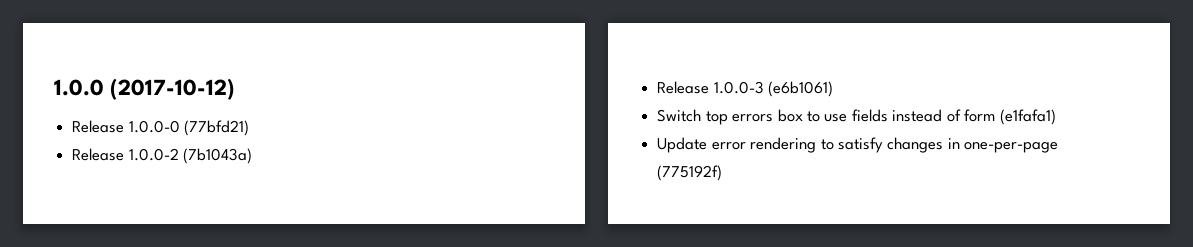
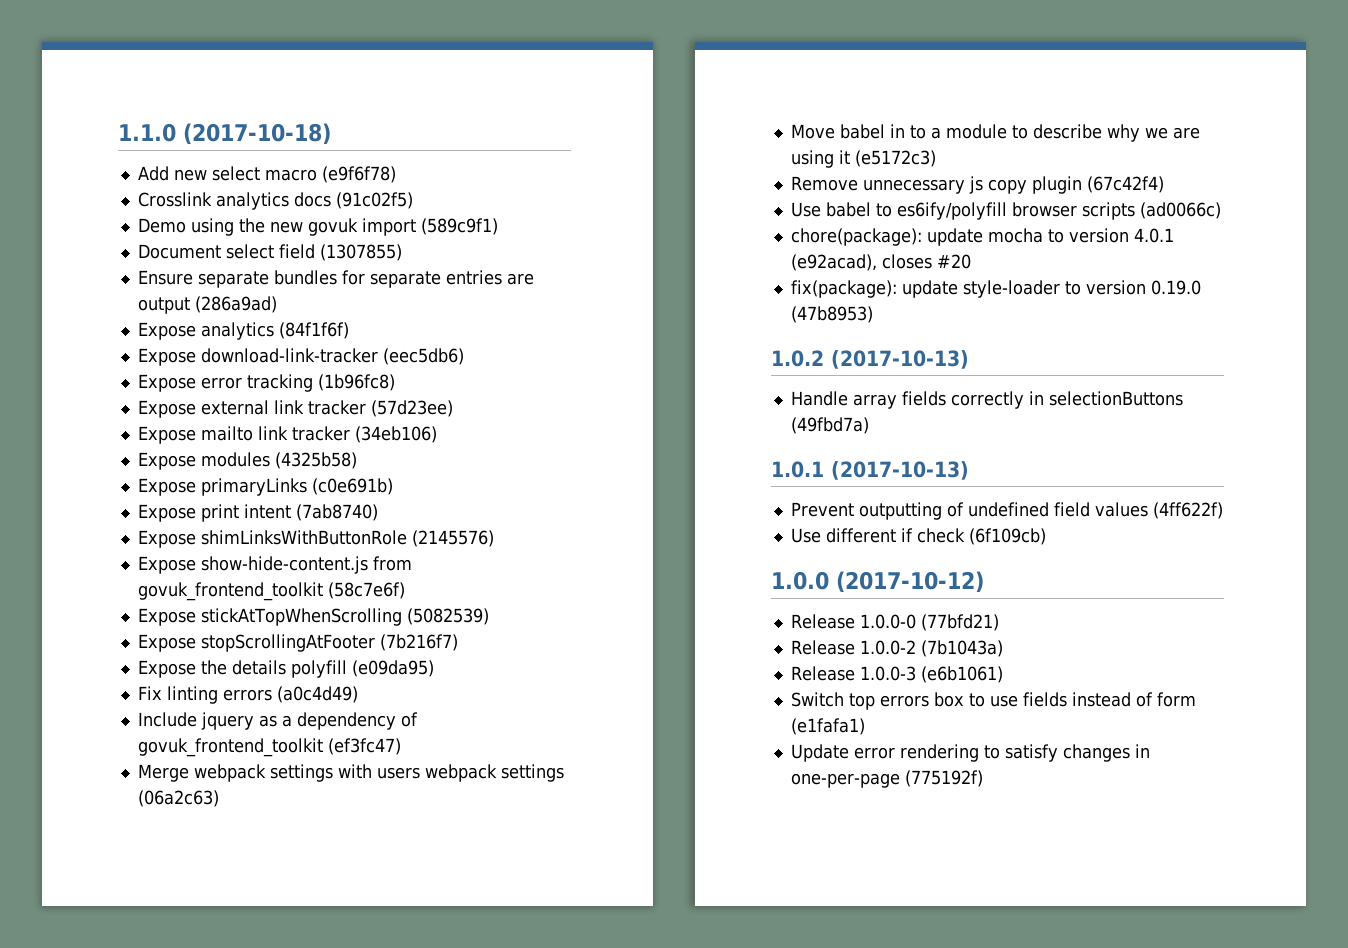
+ 1.1.0 (2017-10-18)
+ Add new select macro (e9f6f78)
+ Crosslink analytics docs (91c02f5)
+ Demo using the new govuk import (589c9f1)
+ Document select field (1307855)
+ Ensure separate bundles for separate entries are output (286a9ad)
+ Expose analytics (84f1f6f)
+ Expose download-link-tracker (eec5db6)
+ Expose error tracking (1b96fc8)
+ Expose external link tracker (57d23ee)
+ Expose mailto link tracker (34eb106)
+ Expose modules (4325b58)
+ Expose primaryLinks (c0e691b)
+ Expose print intent (7ab8740)
+ Expose shimLinksWithButtonRole (2145576)
+ Expose show-hide-content.js from govuk_frontend_toolkit (58c7e6f)
+ Expose stickAtTopWhenScrolling (5082539)
+ Expose stopScrollingAtFooter (7b216f7)
+ Expose the details polyfill (e09da95)
+ Fix linting errors (a0c4d49)
+ Include jquery as a dependency of govuk_frontend_toolkit (ef3fc47)
+ Merge webpack settings with users webpack settings (06a2c63)
+ Move babel in to a module to describe why we are using it (e5172c3)
+ Remove unnecessary js copy plugin (67c42f4)
+ Use babel to es6ify/polyfill browser scripts (ad0066c)
+ chore(package): update mocha to version 4.0.1 (e92acad), closes #20
+ fix(package): update style-loader to version 0.19.0 (47b8953)
+ 1.0.2 (2017-10-13)
+ Handle array fields correctly in selectionButtons (49fbd7a)
+ 1.0.1 (2017-10-13)
+ Prevent outputting of undefined field values (4ff622f)
+ Use different if check (6f109cb)

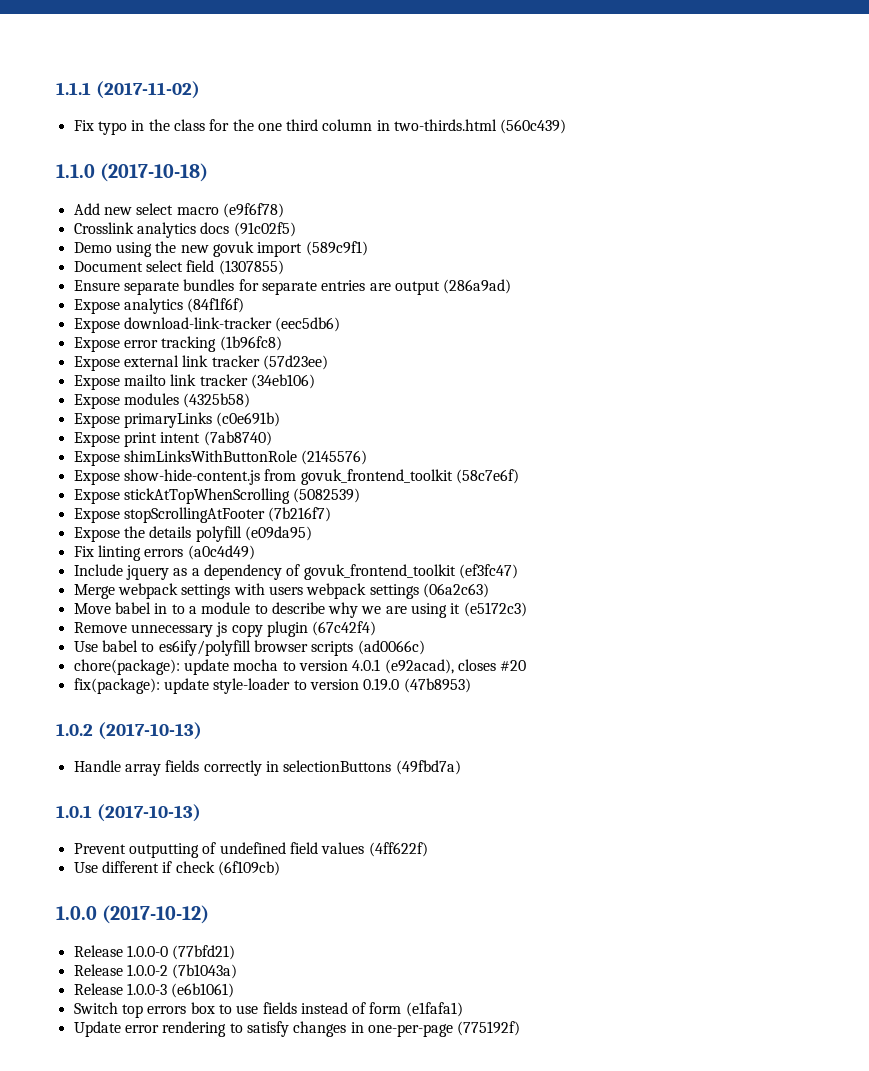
+ 1.1.1 (2017-11-02)
+ Fix typo in the class for the one third column in two-thirds.html (560c439)

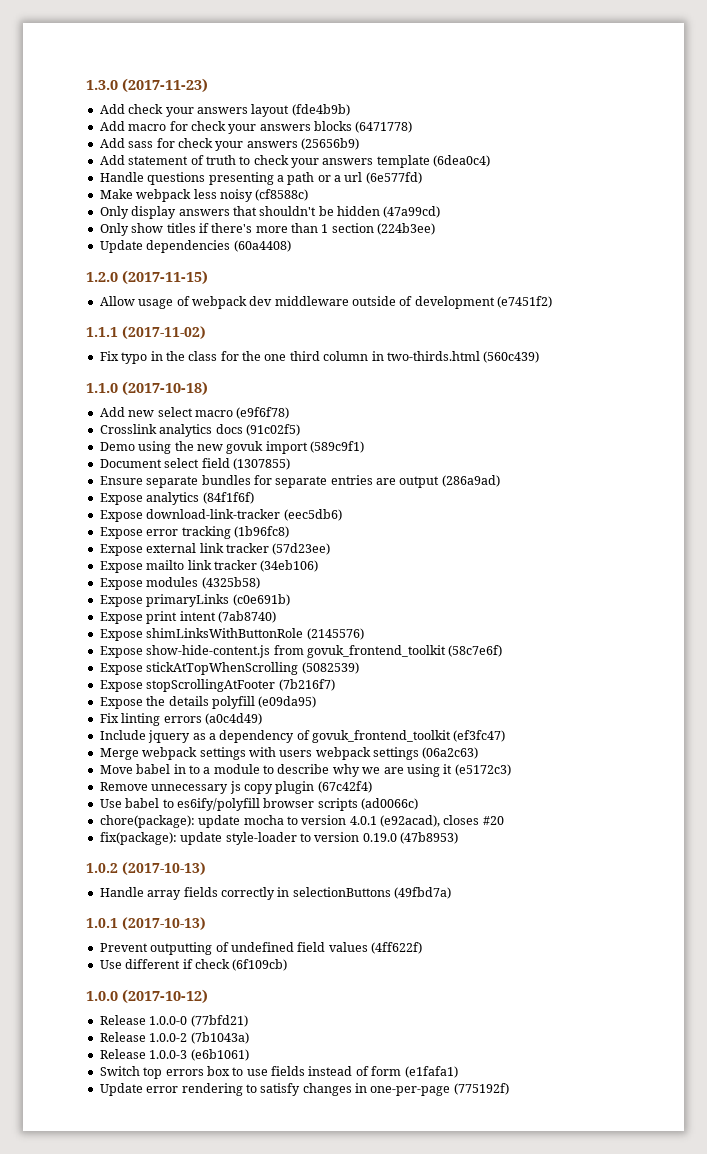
+ 1.3.0 (2017-11-23)
+ Add check your answers layout (fde4b9b)
+ Add macro for check your answers blocks (6471778)
+ Add sass for check your answers (25656b9)
+ Add statement of truth to check your answers template (6dea0c4)
+ Handle questions presenting a path or a url (6e577fd)
+ Make webpack less noisy (cf8588c)
+ Only display answers that shouldn't be hidden (47a99cd)
+ Only show titles if there's more than 1 section (224b3ee)
+ Update dependencies (60a4408)
+ 1.2.0 (2017-11-15)
+ Allow usage of webpack dev middleware outside of development (e7451f2)

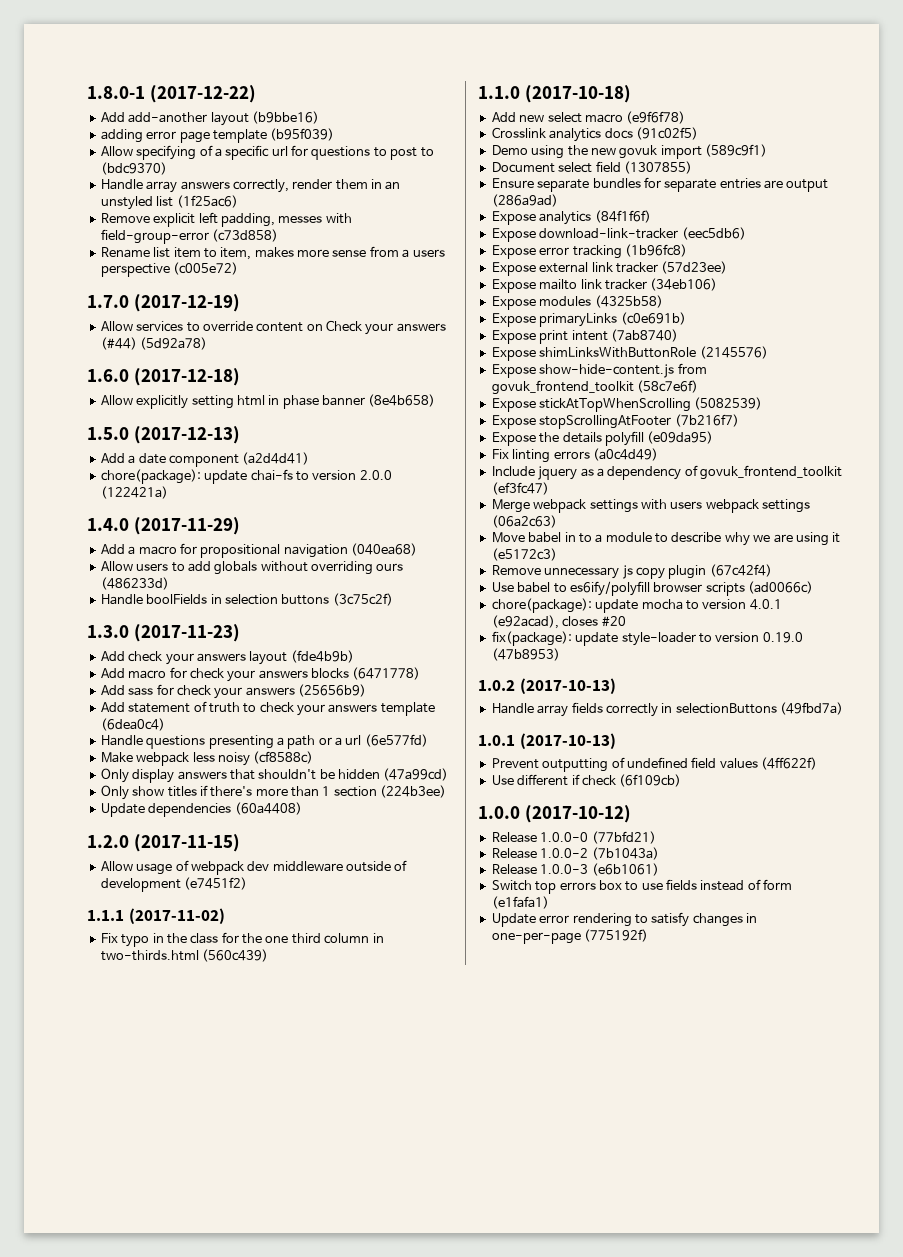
+ 1.8.0-1 (2017-12-22)
+ Add add-another layout (b9bbe16)
+ adding error page template (b95f039)
+ Allow specifying of a specific url for questions to post to (bdc9370)
+ Handle array answers correctly, render them in an unstyled list (1f25ac6)
+ Remove explicit left padding, messes with field-group-error (c73d858)
+ Rename list item to item, makes more sense from a users perspective (c005e72)
+ 1.7.0 (2017-12-19)
+ Allow services to override content on Check your answers (#44) (5d92a78)
+ 1.6.0 (2017-12-18)
+ Allow explicitly setting html in phase banner (8e4b658)
+ 1.5.0 (2017-12-13)
+ Add a date component (a2d4d41)
+ chore(package): update chai-fs to version 2.0.0 (122421a)
+ 1.4.0 (2017-11-29)
+ Add a macro for propositional navigation (040ea68)
+ Allow users to add globals without overriding ours (486233d)
+ Handle boolFields in selection buttons (3c75c2f)

